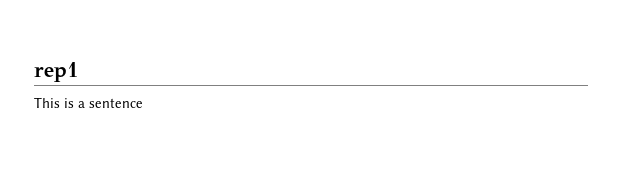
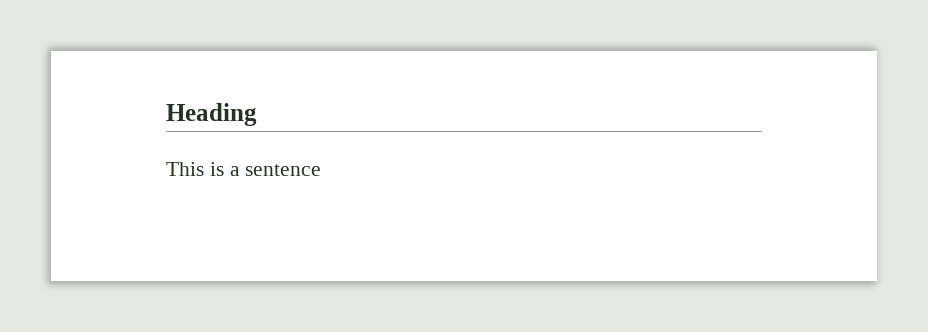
- rep1
+ Heading

